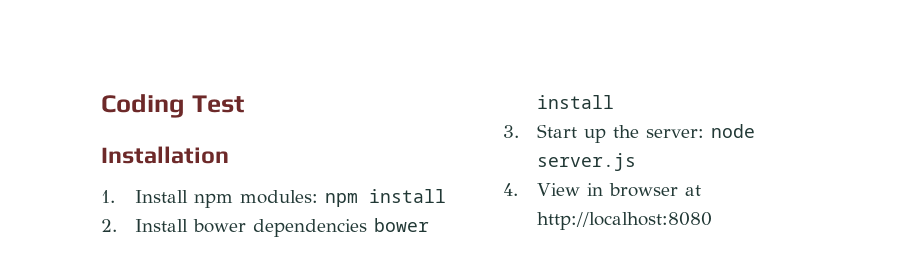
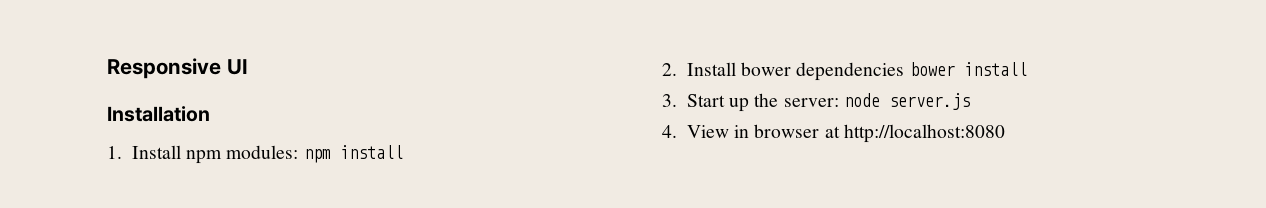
- Coding Test
+ Responsive UI

